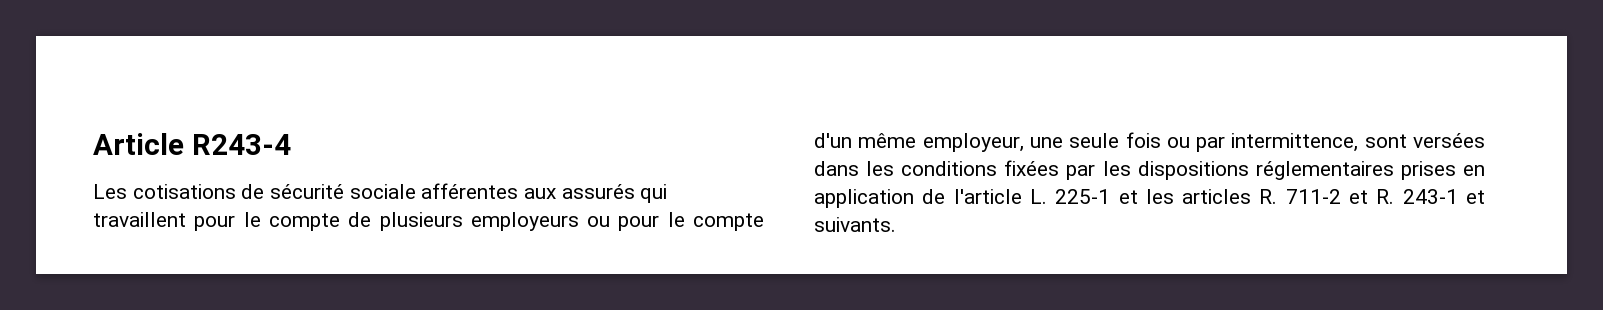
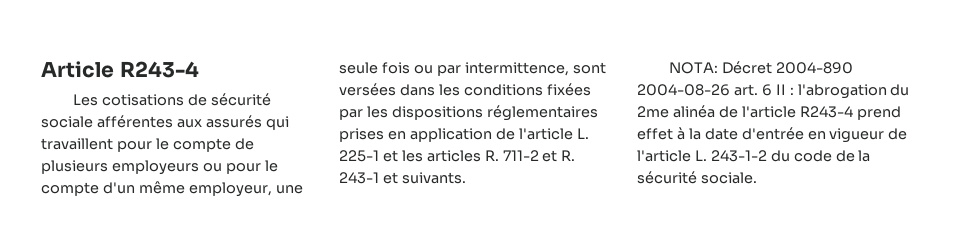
+ NOTA: Décret 2004-890 2004-08-26 art. 6 II : l'abrogation du 2me alinéa de l'article R243-4 prend effet à la date d'entrée en vigueur de l'article L. 243-1-2 du code de la sécurité sociale.

